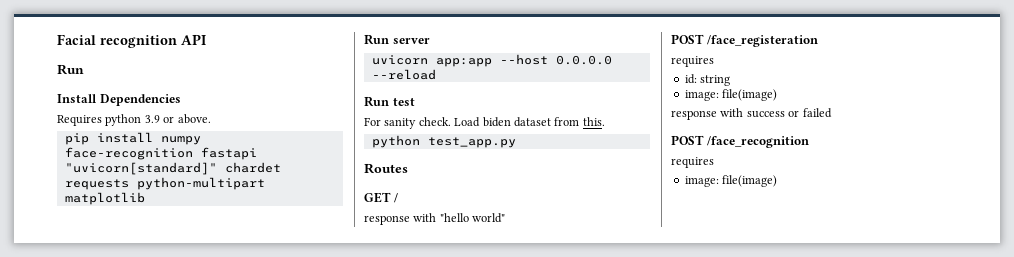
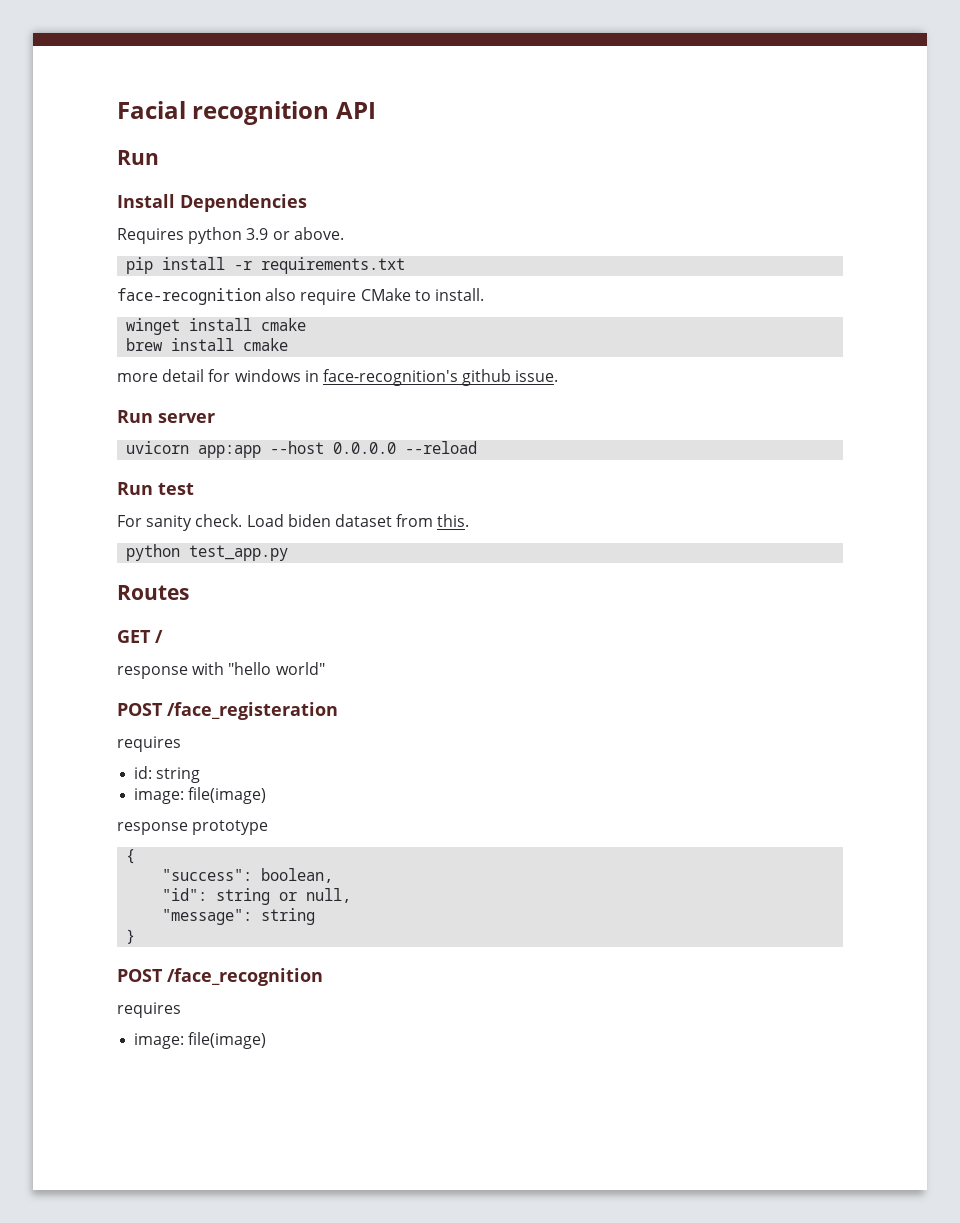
- pip install numpy face-recognition fastapi "uvicorn[standard]" chardet requests python-multipart matplotlib
+ pip install -r requirements.txt
+ face-recognition also require CMake to install.
+ winget install cmake
+ brew install cmake
+ more detail for windows in face-recognition's github issue.
- response with success or failed
+ response prototype
+ {
+ "success": boolean,
+ "id": string or null,
+ "message": string
+ }

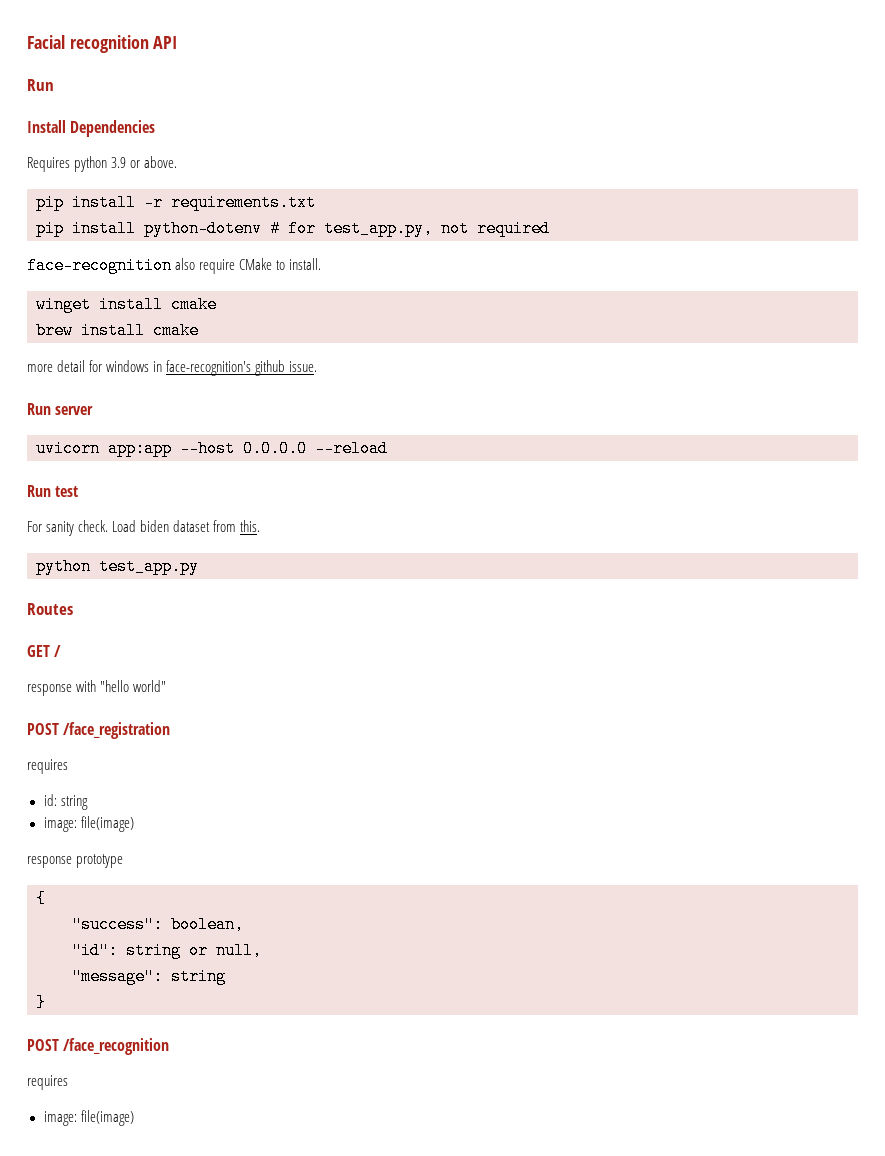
+ pip install python-dotenv # for test_app.py, not required
- POST /face_registeration
+ POST /face_registration

